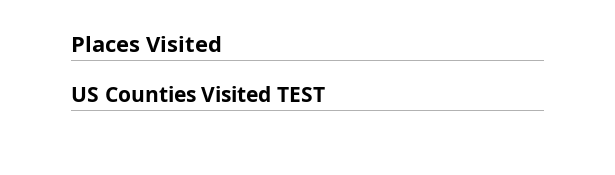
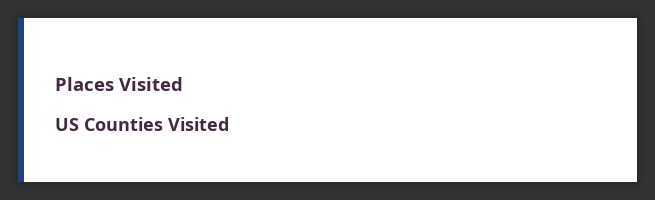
- US Counties Visited TEST
+ US Counties Visited

